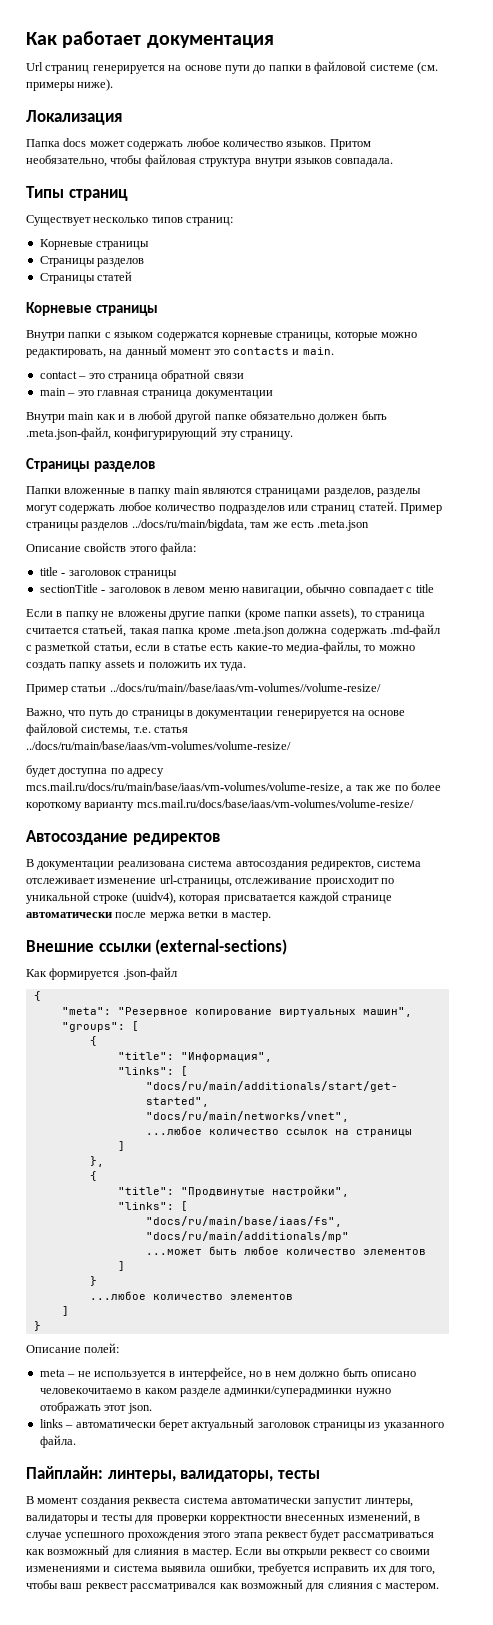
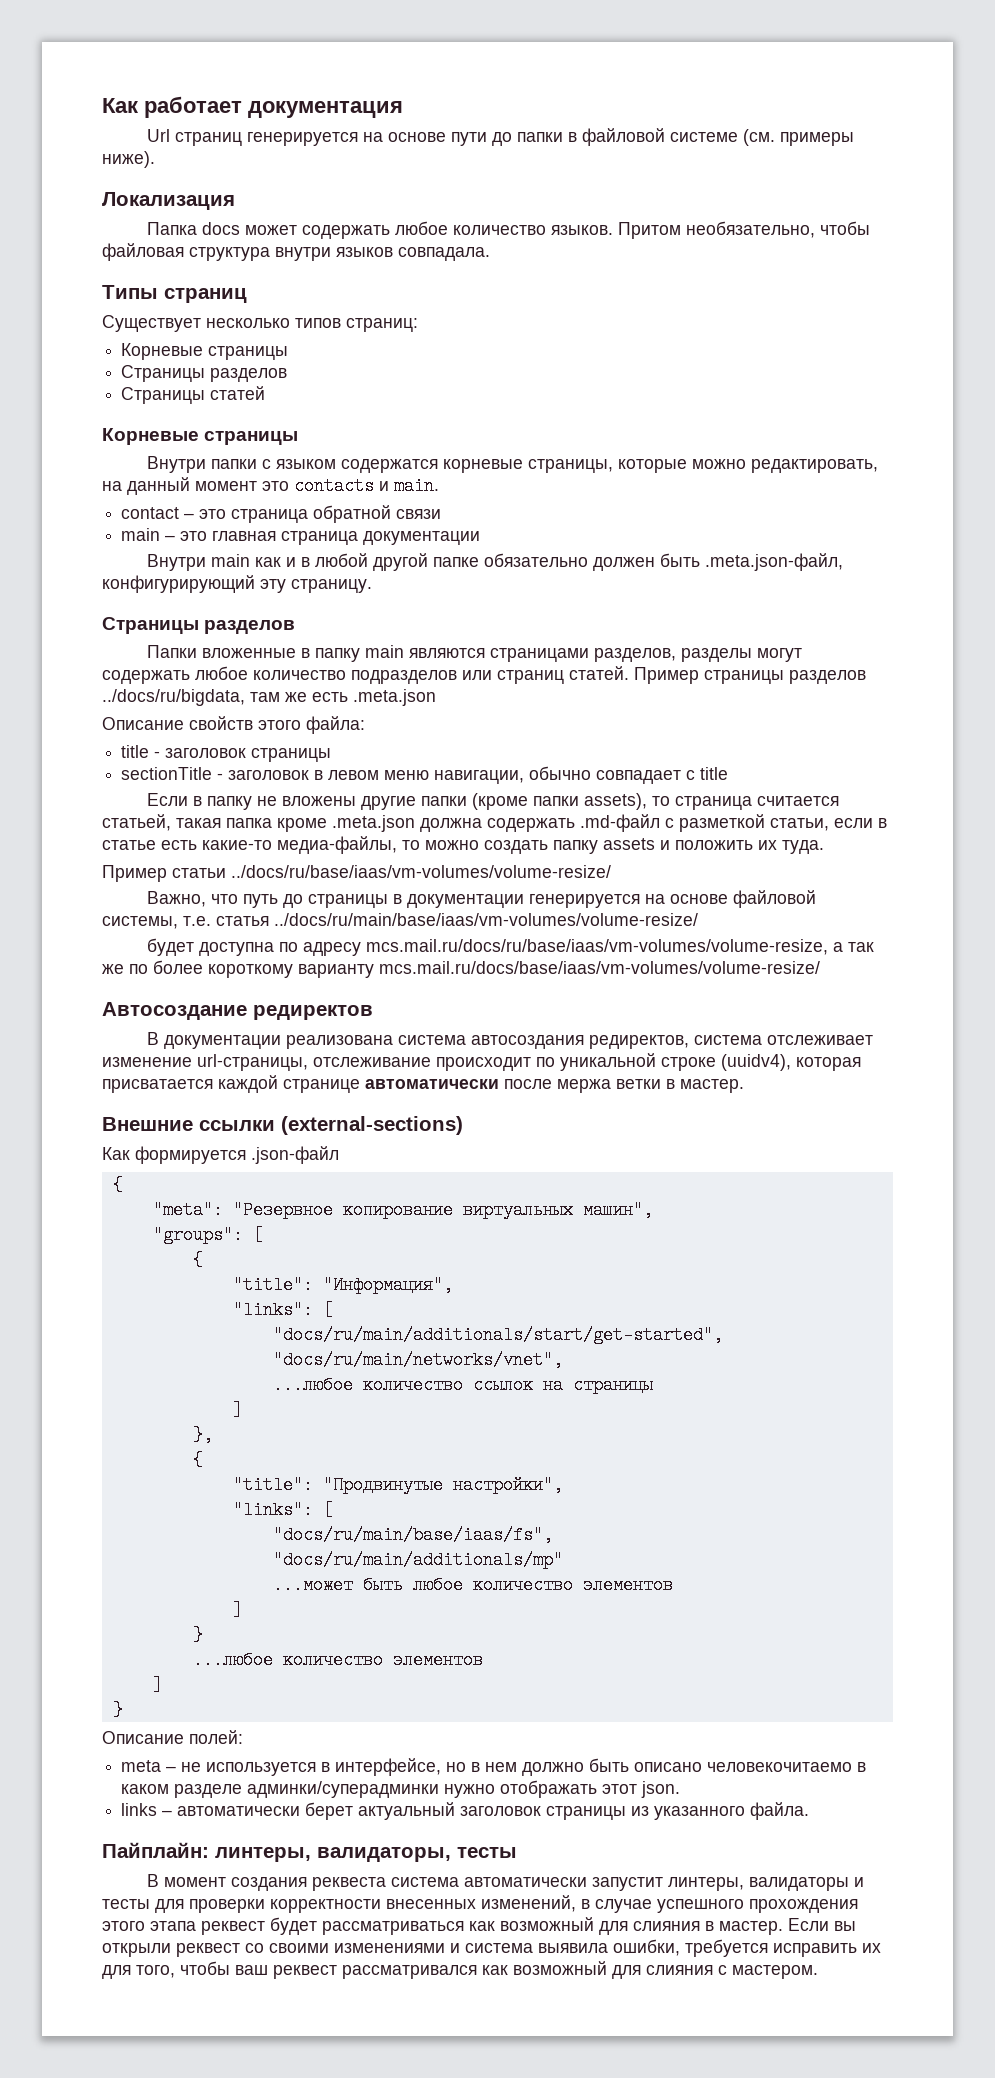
- Пример страницы разделов ../docs/ru/main/bigdata, там же есть .meta.json
+ Пример страницы разделов ../docs/ru/bigdata, там же есть .meta.json
- Пример статьи ../docs/ru/main//base/iaas/vm-volumes//volume-resize/
+ Пример статьи ../docs/ru/base/iaas/vm-volumes/volume-resize/
- будет доступна по адресу mcs.mail.ru/docs/ru/main/base/iaas/vm-volumes/volume-resize, а так же по более короткому варианту mcs.mail.ru/docs/base/iaas/vm-volumes/volume-resize/
+ будет доступна по адресу mcs.mail.ru/docs/ru/base/iaas/vm-volumes/volume-resize, а так же по более короткому варианту mcs.mail.ru/docs/base/iaas/vm-volumes/volume-resize/

